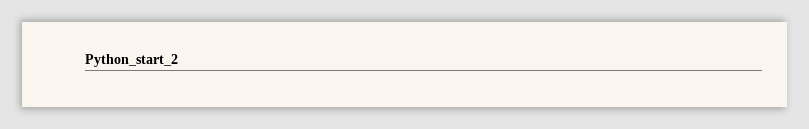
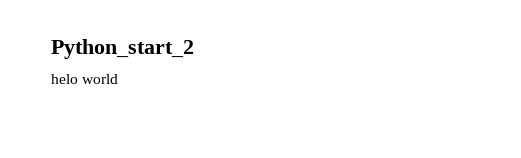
+ helo world

